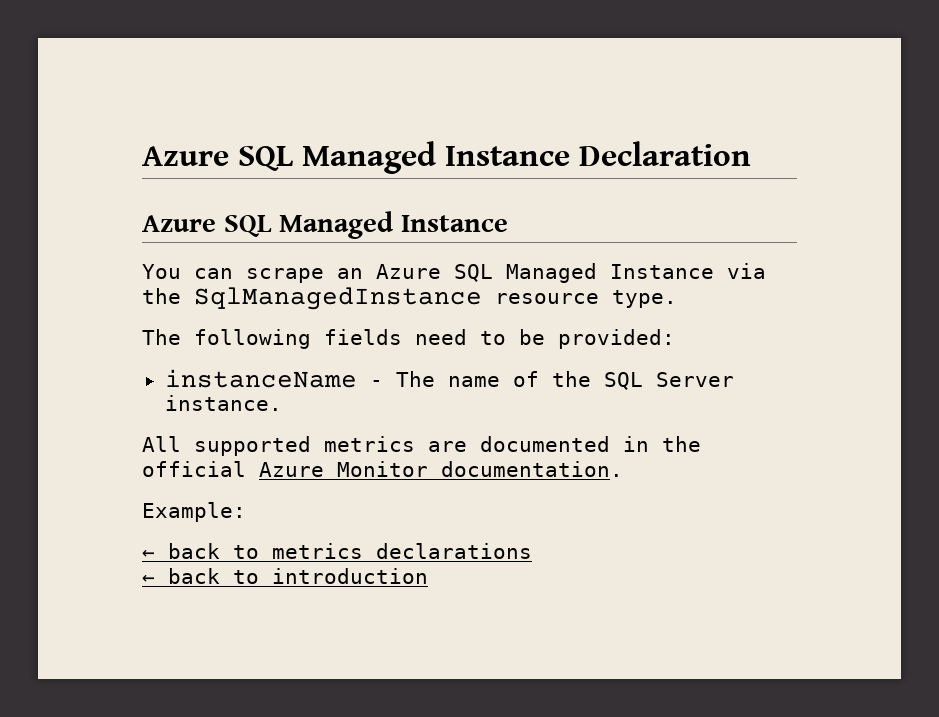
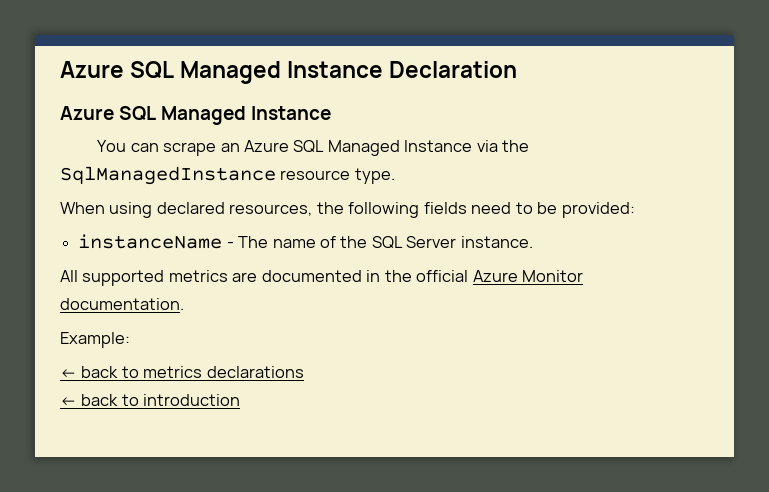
- The following fields need to be provided:
+ When using declared resources, the following fields need to be provided:

